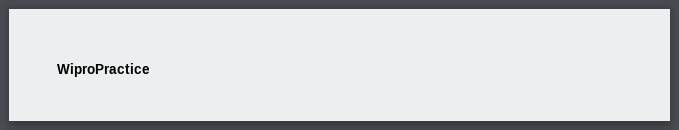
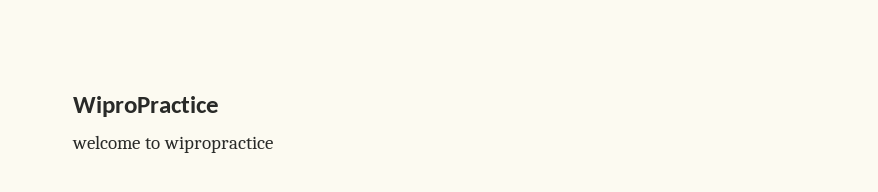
+ welcome to wipropractice

